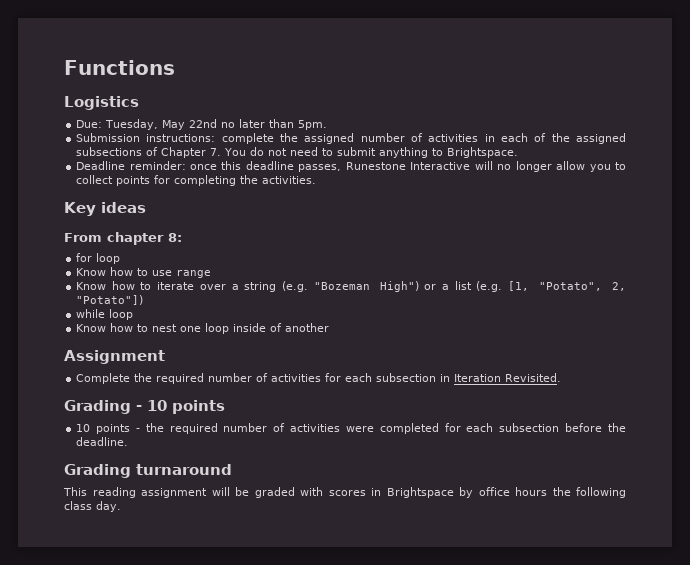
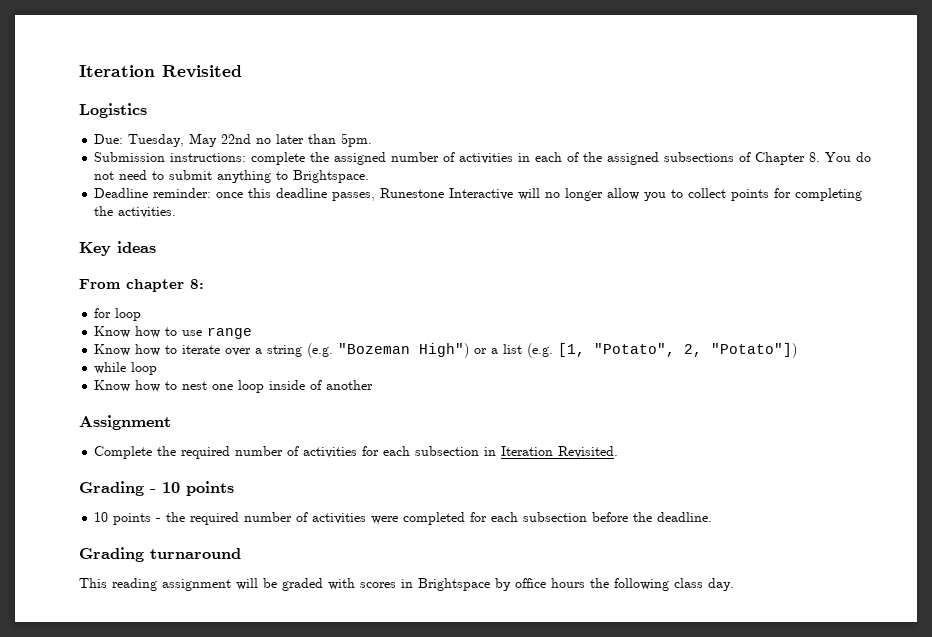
- Functions
+ Iteration Revisited
- Submission instructions: complete the assigned number of activities in each of the assigned subsections of Chapter 7. You do not need to submit anything to Brightspace.
+ Submission instructions: complete the assigned number of activities in each of the assigned subsections of Chapter 8. You do not need to submit anything to Brightspace.

